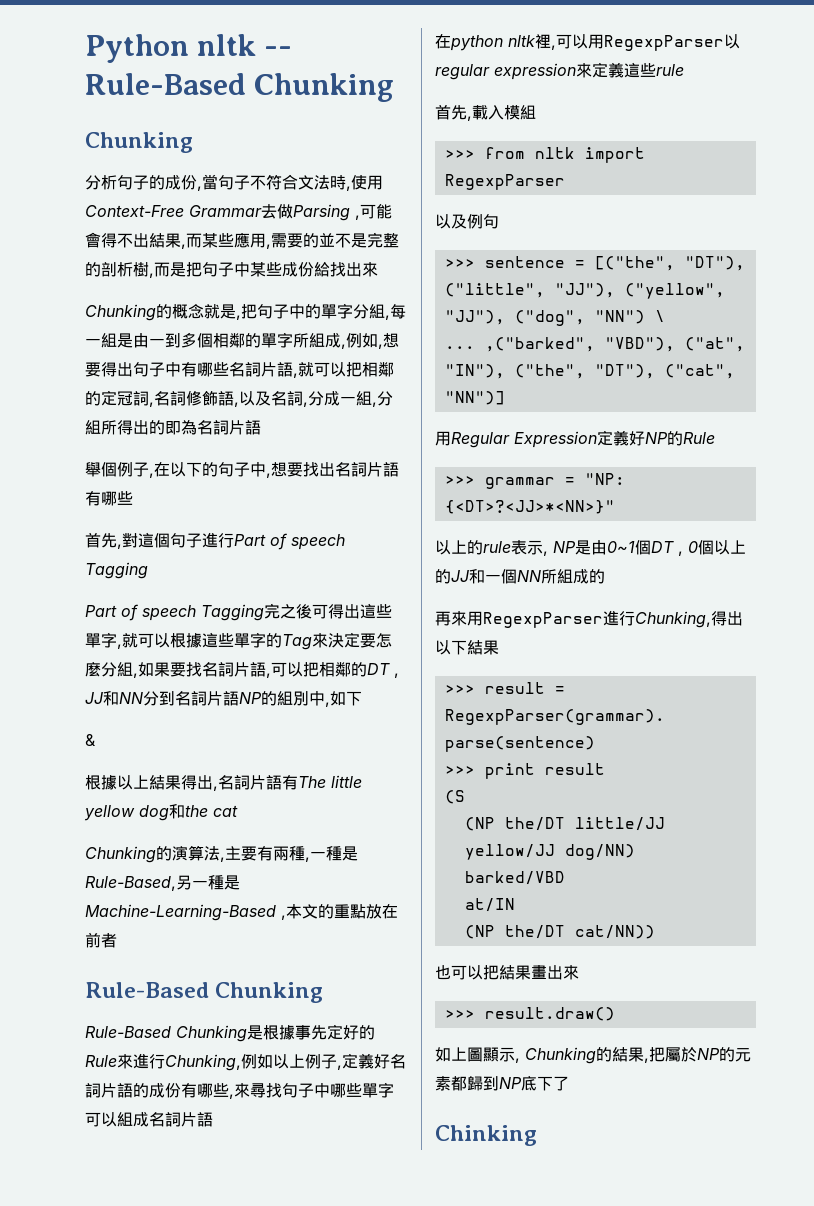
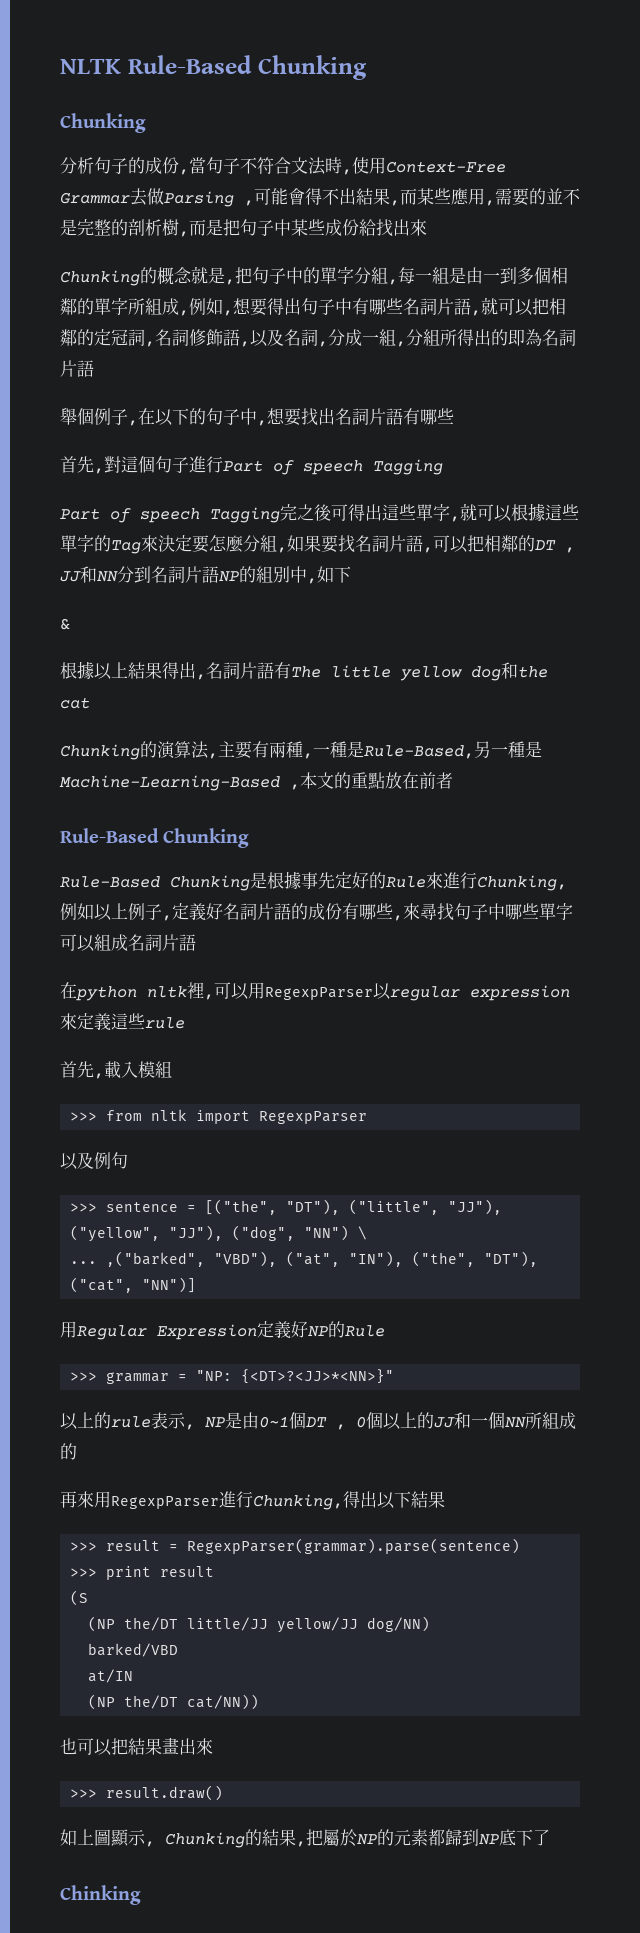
- Python nltk -- Rule-Based Chunking
+ NLTK Rule-Based Chunking

